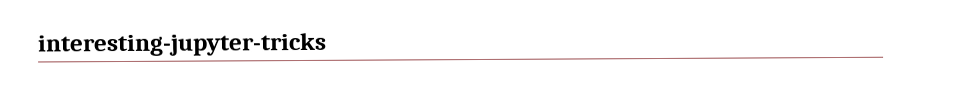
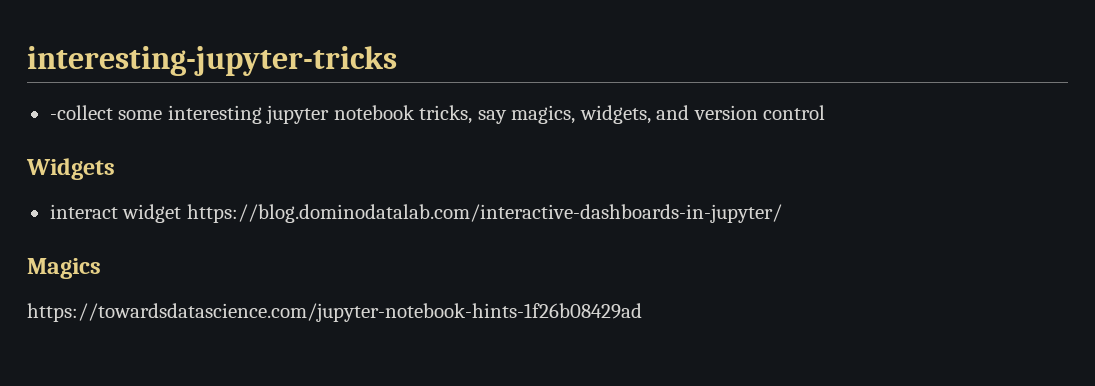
+ -collect some interesting jupyter notebook tricks, say magics, widgets, and version control
+ Widgets
+ interact widget https://blog.dominodatalab.com/interactive-dashboards-in-jupyter/
+ Magics
+ https://towardsdatascience.com/jupyter-notebook-hints-1f26b08429ad

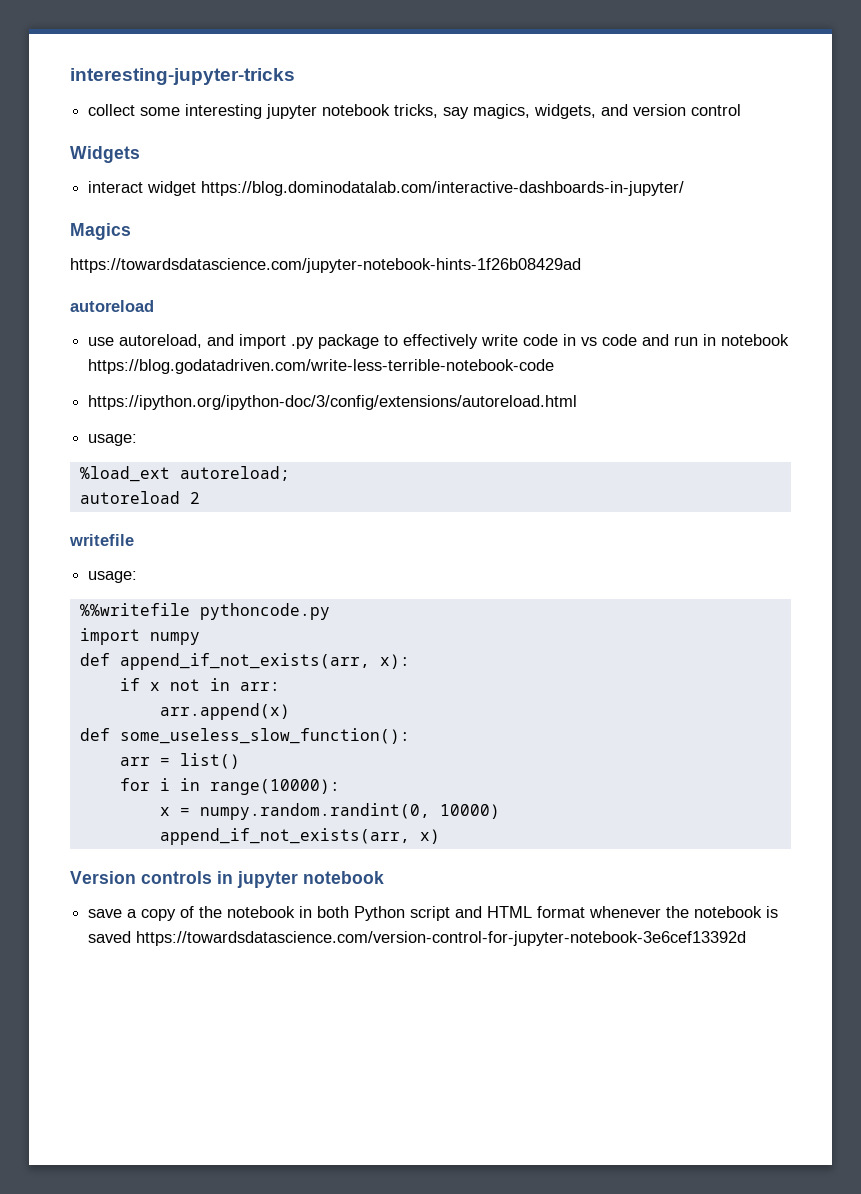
- -collect some interesting jupyter notebook tricks, say magics, widgets, and version control
+ collect some interesting jupyter notebook tricks, say magics, widgets, and version control
  https://towardsdatascience.com/jupyter-notebook-hints-1f26b08429ad
+ autoreload
+ use autoreload, and import .py package to effectively write code in vs code and run in notebook https://blog.godatadriven.com/write-less-terrible-notebook-code
+ https://ipython.org/ipython-doc/3/config/extensions/autoreload.html
+ usage:
+ %load_ext autoreload;
+ autoreload 2
+ writefile
+ usage:
+ %%writefile pythoncode.py
+ import numpy
+ def append_if_not_exists(arr, x):
+ if x not in arr:
+ arr.append(x)
+ def some_useless_slow_function():
+ arr = list()
+ for i in range(10000):
+ x = numpy.random.randint(0, 10000)
+ append_if_not_exists(arr, x)
+ Version controls in jupyter notebook
+ save a copy of the notebook in both Python script and HTML format whenever the notebook is saved https://towardsdatascience.com/version-control-for-jupyter-notebook-3e6cef13392d

